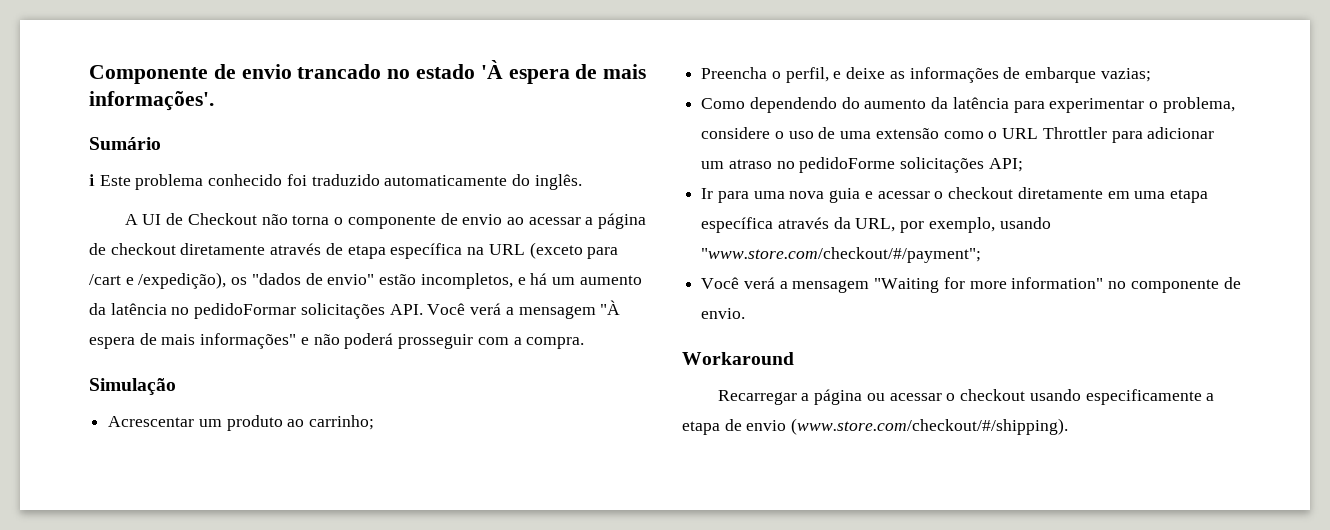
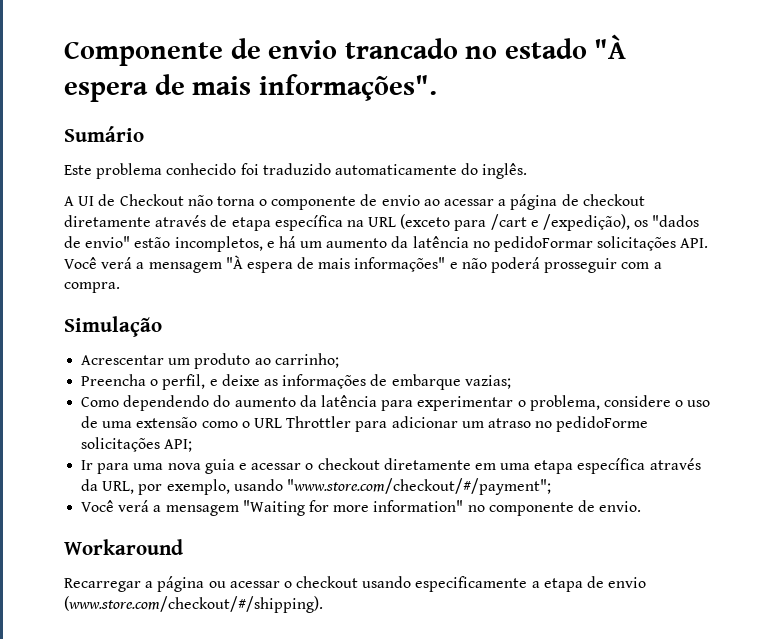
- Componente de envio trancado no estado 'À espera de mais informações'.
+ Componente de envio trancado no estado "À espera de mais informações".
- ℹ Este problema conhecido foi traduzido automaticamente do inglês.
+ Este problema conhecido foi traduzido automaticamente do inglês.

